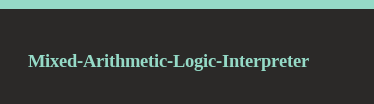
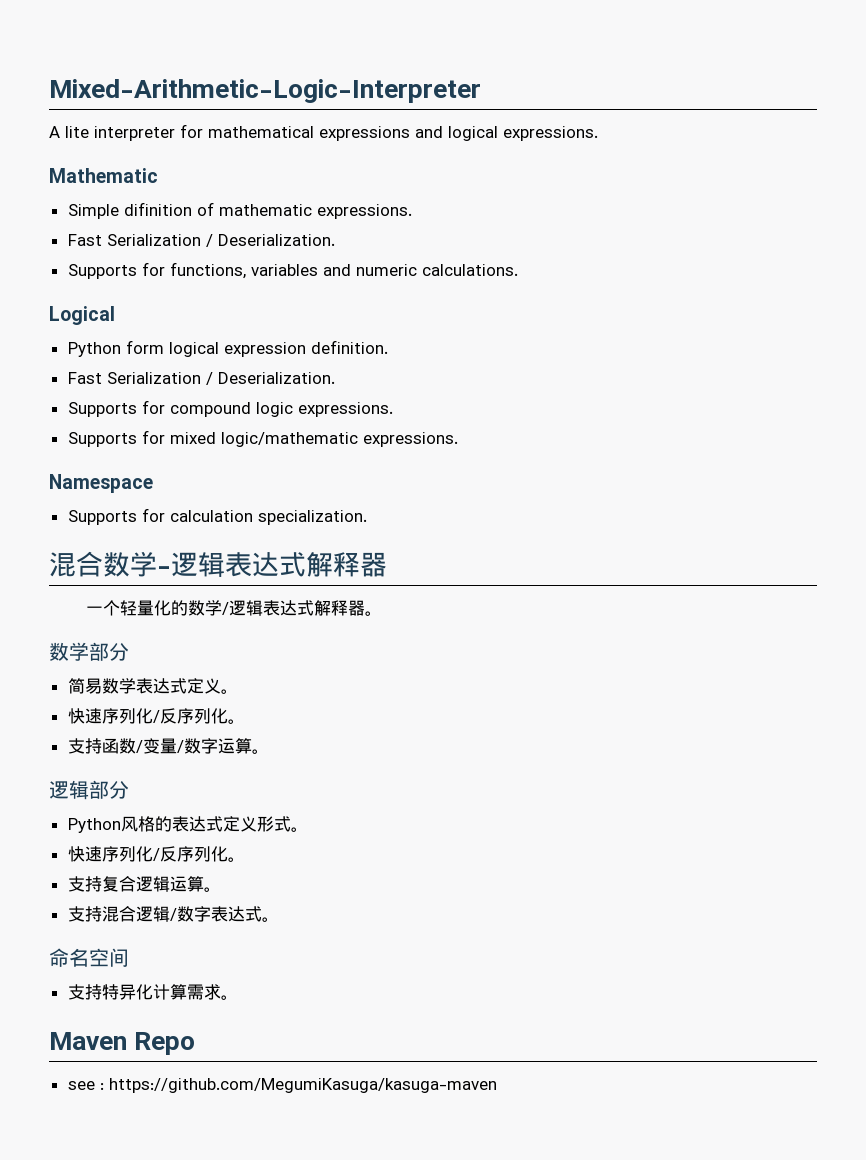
+ A lite interpreter for mathematical expressions and logical expressions.
+ Mathematic
+ Simple difinition of mathematic expressions.
+ Fast Serialization / Deserialization.
+ Supports for functions, variables and numeric calculations.
+ Logical
+ Python form logical expression definition.
+ Fast Serialization / Deserialization.
+ Supports for compound logic expressions.
+ Supports for mixed logic/mathematic expressions.
+ Namespace
+ Supports for calculation specialization.
+ 混合数学-逻辑表达式解释器
+ 一个轻量化的数学/逻辑表达式解释器。
+ 数学部分
+ 简易数学表达式定义。
+ 快速序列化/反序列化。
+ 支持函数/变量/数字运算。
+ 逻辑部分
+ Python风格的表达式定义形式。
+ 快速序列化/反序列化。
+ 支持复合逻辑运算。
+ 支持混合逻辑/数字表达式。
+ 命名空间
+ 支持特异化计算需求。
+ Maven Repo
+ see : https://github.com/MegumiKasuga/kasuga-maven

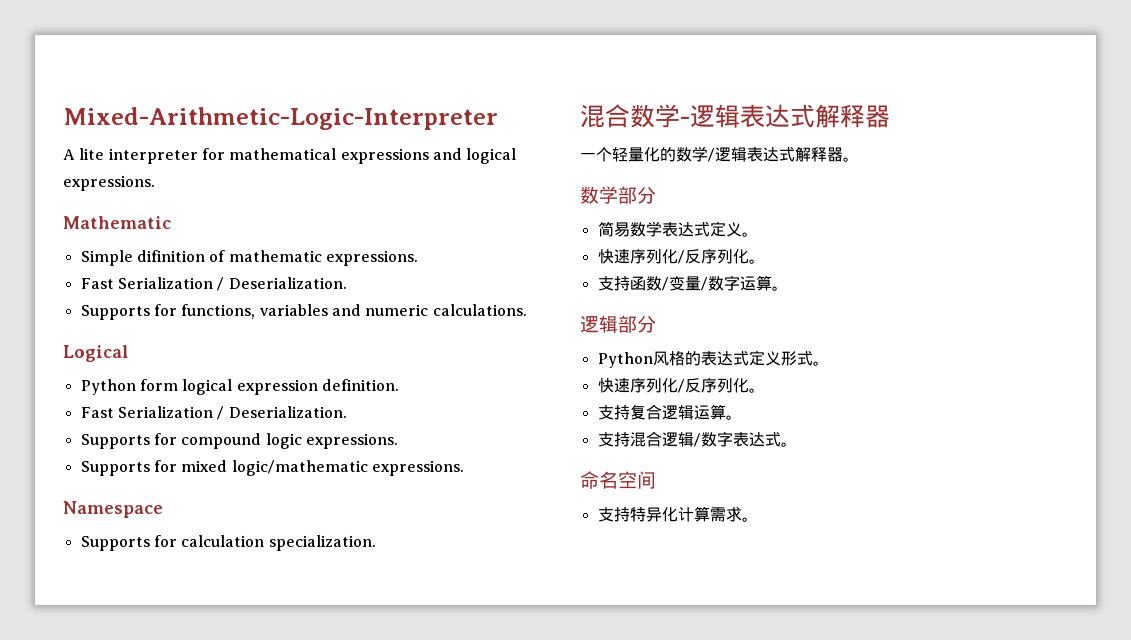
- Maven Repo
- see : https://github.com/MegumiKasuga/kasuga-maven

